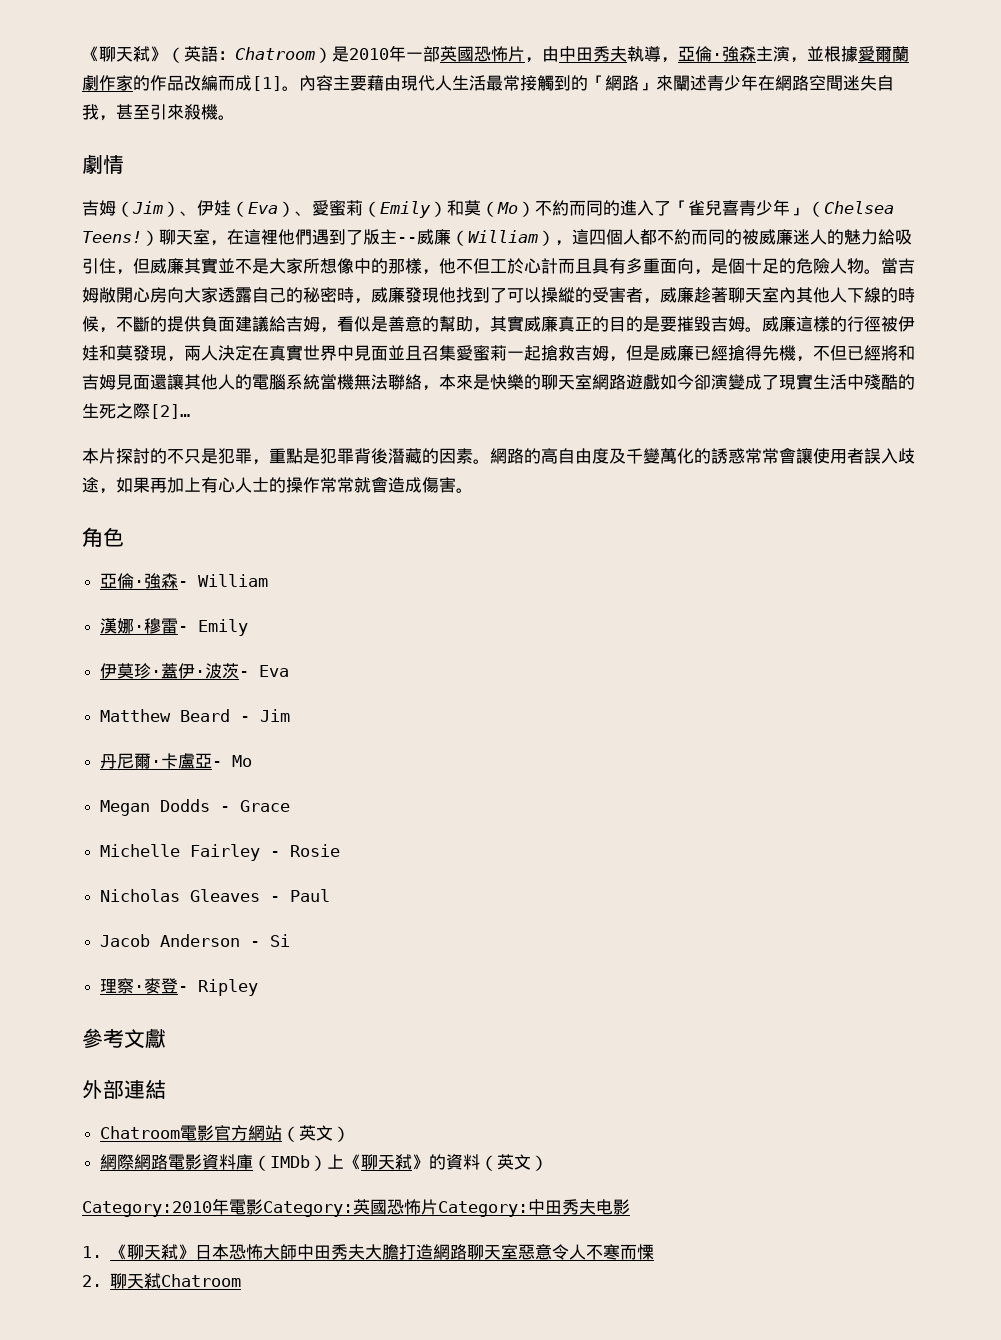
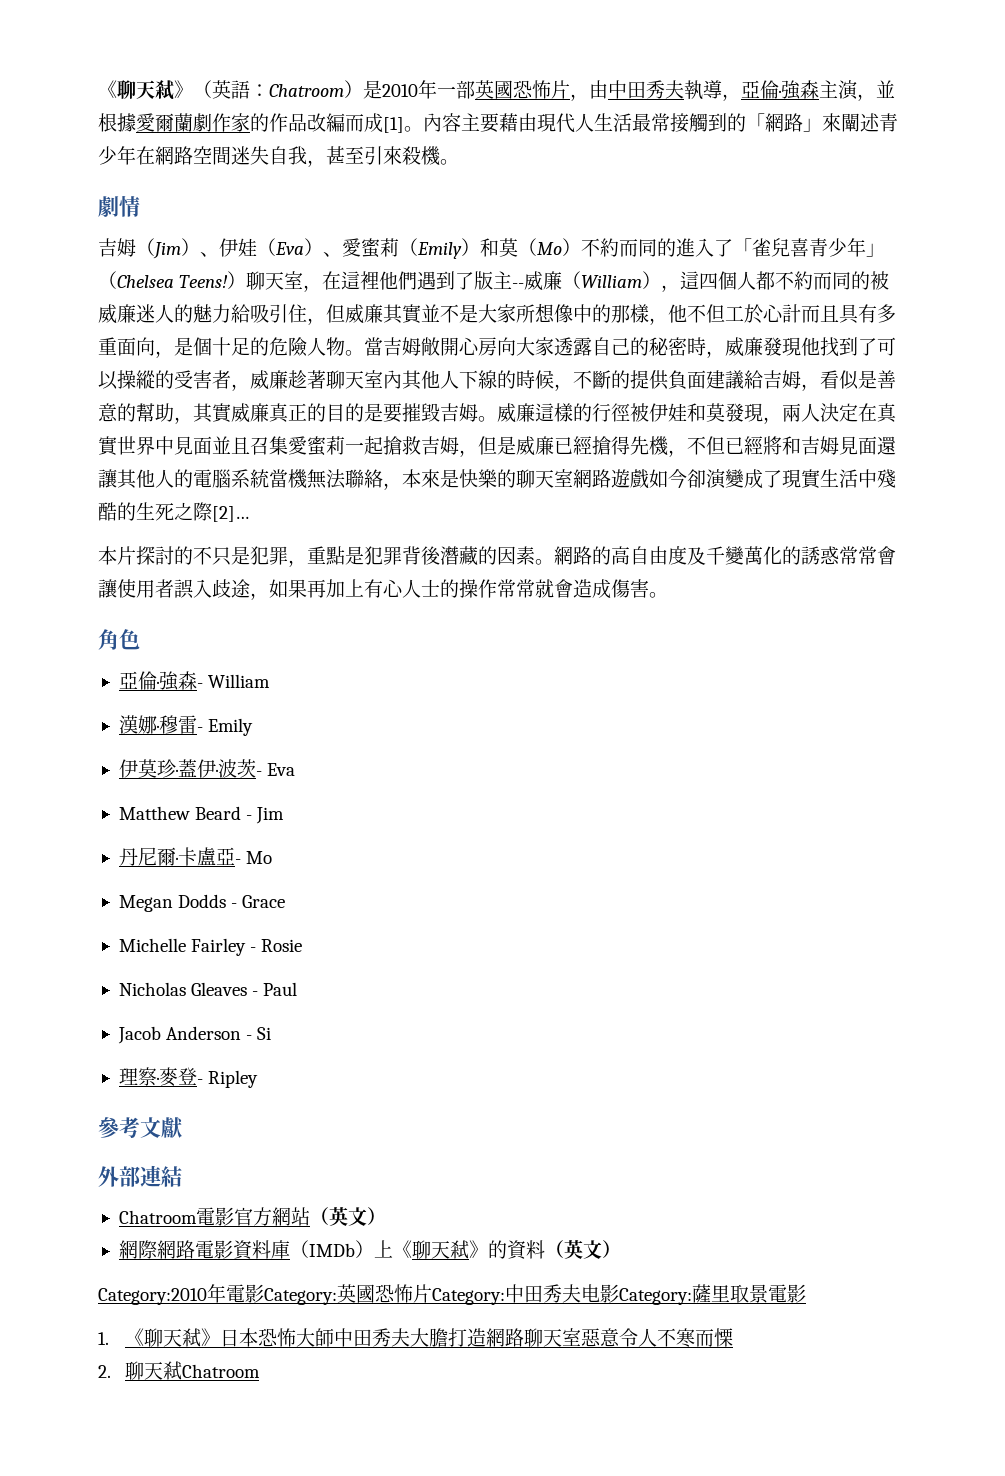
- Category:2010年電影Category:英國恐怖片Category:中田秀夫电影
+ Category:2010年電影Category:英國恐怖片Category:中田秀夫电影Category:薩里取景電影

